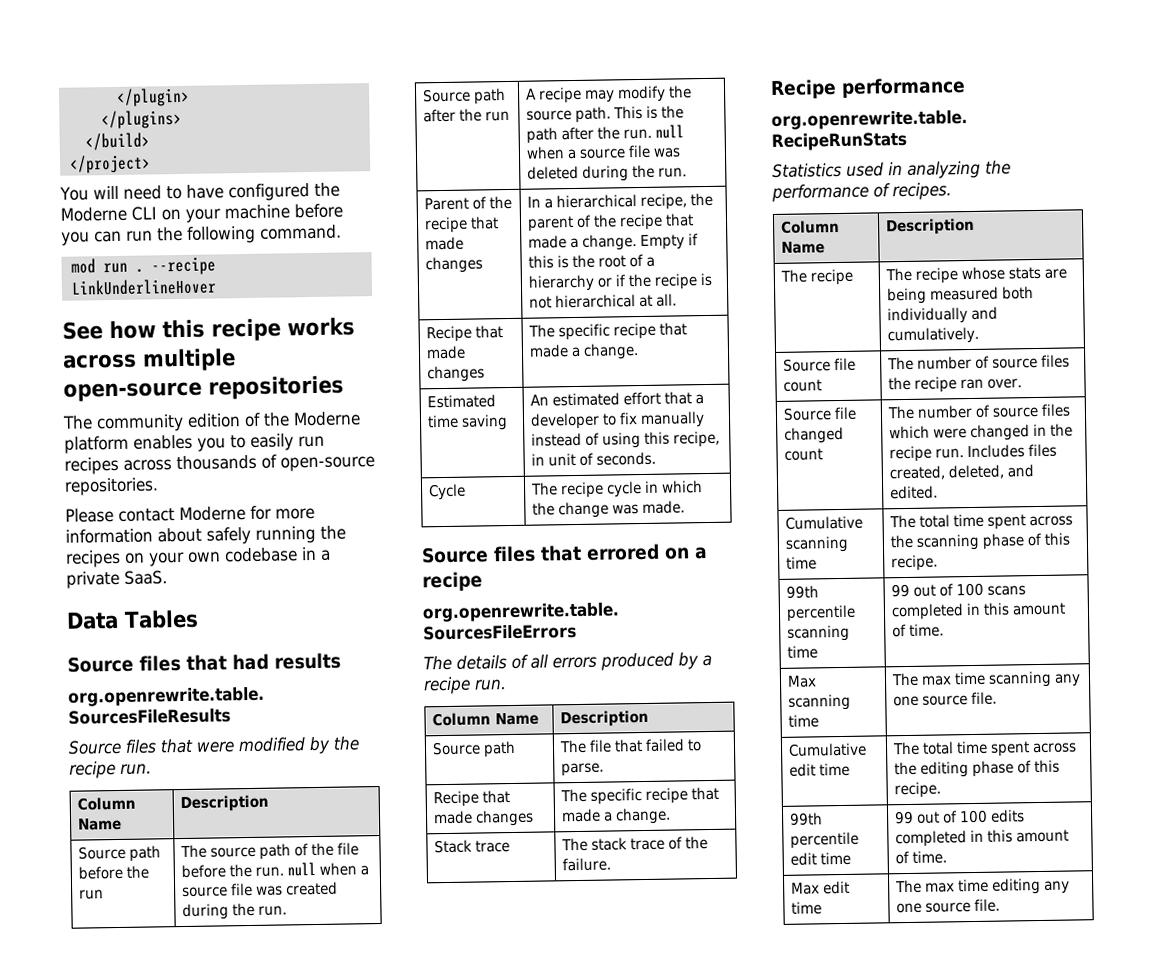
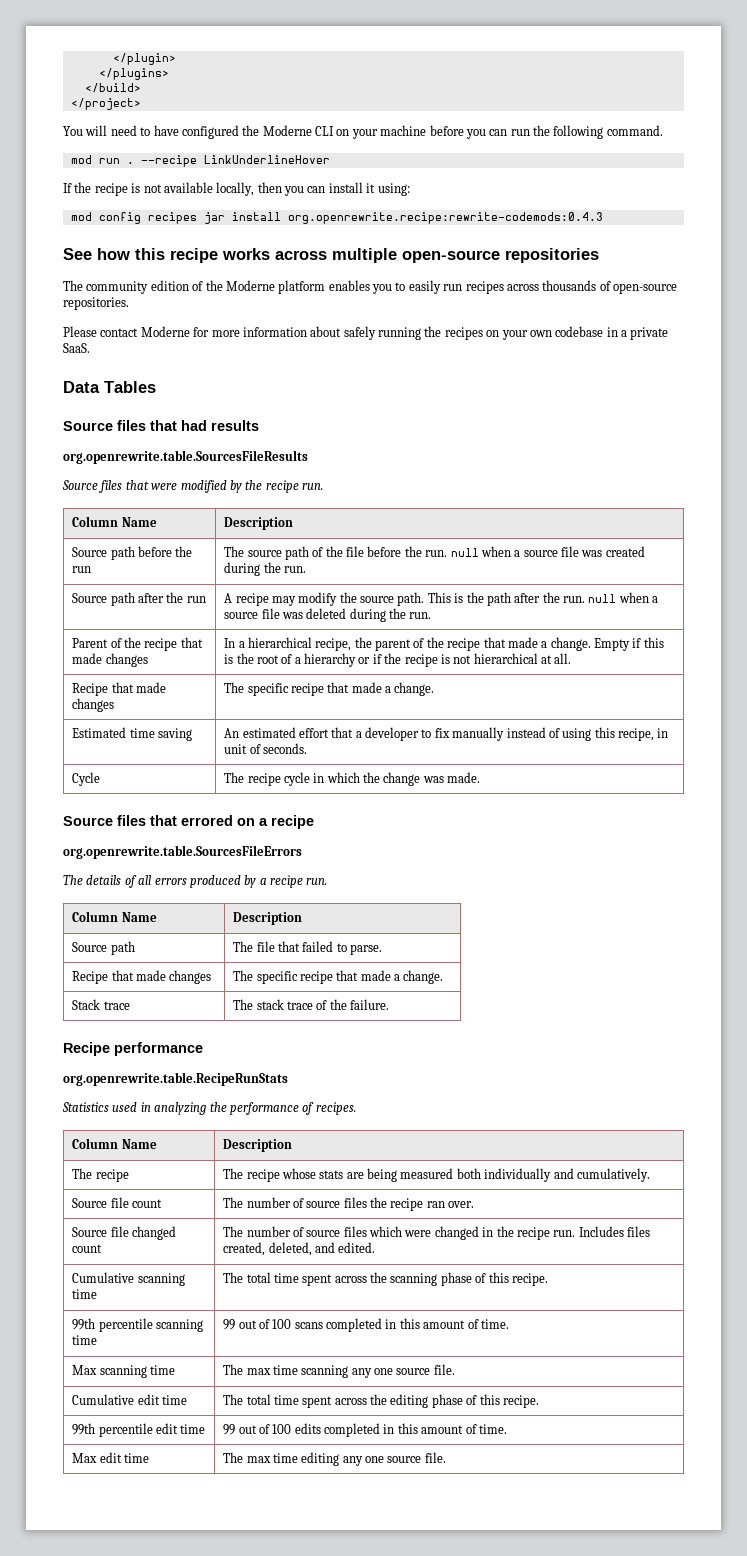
+ If the recipe is not available locally, then you can install it using:
+ mod config recipes jar install org.openrewrite.recipe:rewrite-codemods:0.4.3

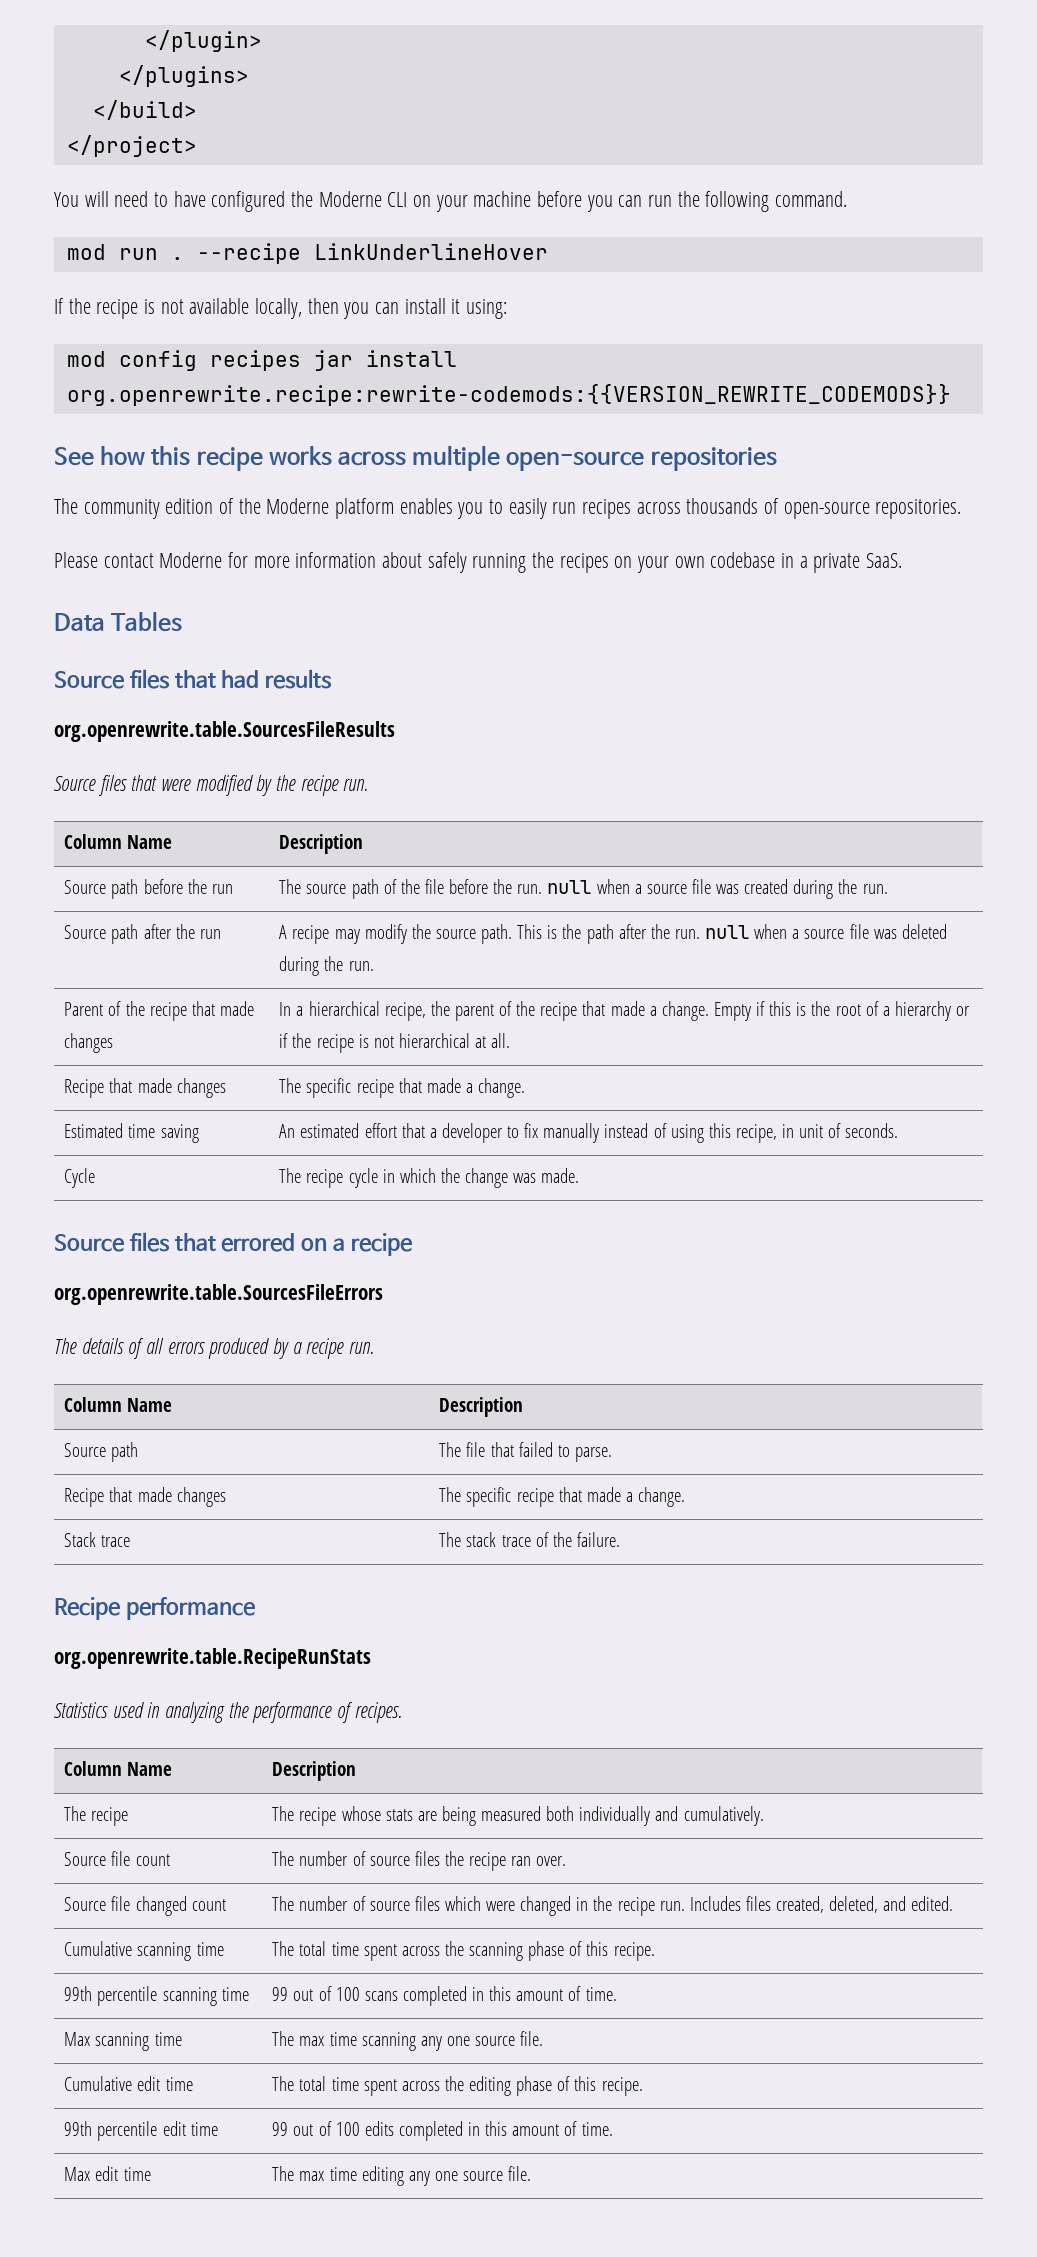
- mod config recipes jar install org.openrewrite.recipe:rewrite-codemods:0.4.3
+ mod config recipes jar install org.openrewrite.recipe:rewrite-codemods:{{VERSION_REWRITE_CODEMODS}}

